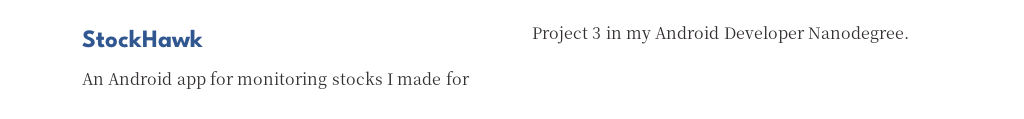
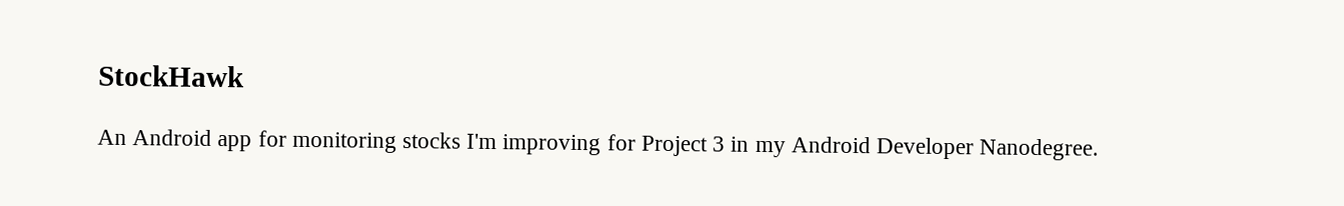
- An Android app for monitoring stocks I made for Project 3 in my Android Developer Nanodegree.
+ An Android app for monitoring stocks I'm improving for Project 3 in my Android Developer Nanodegree.

